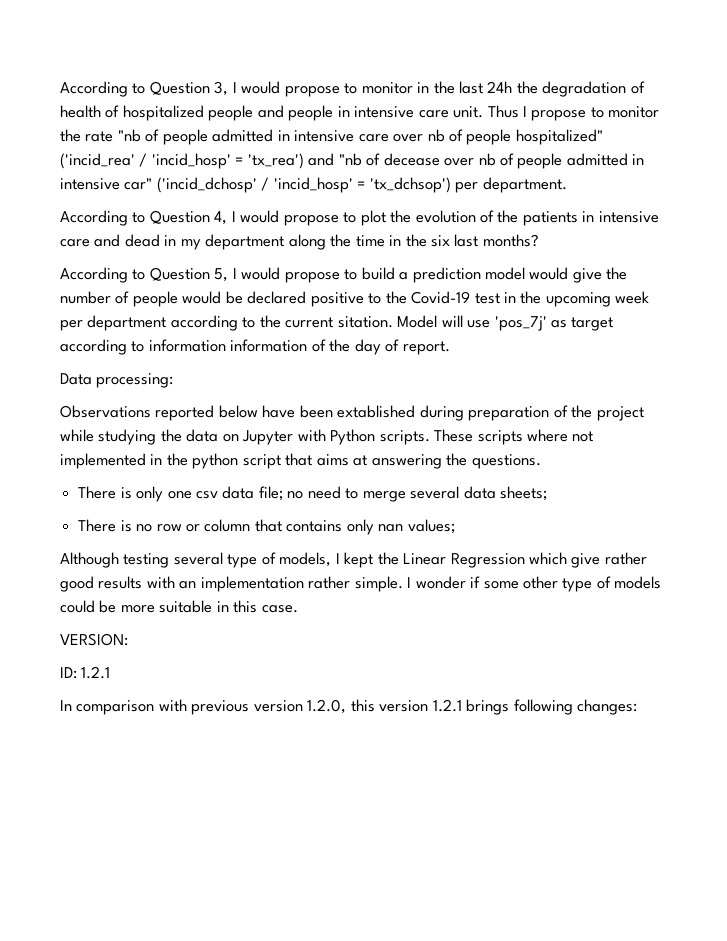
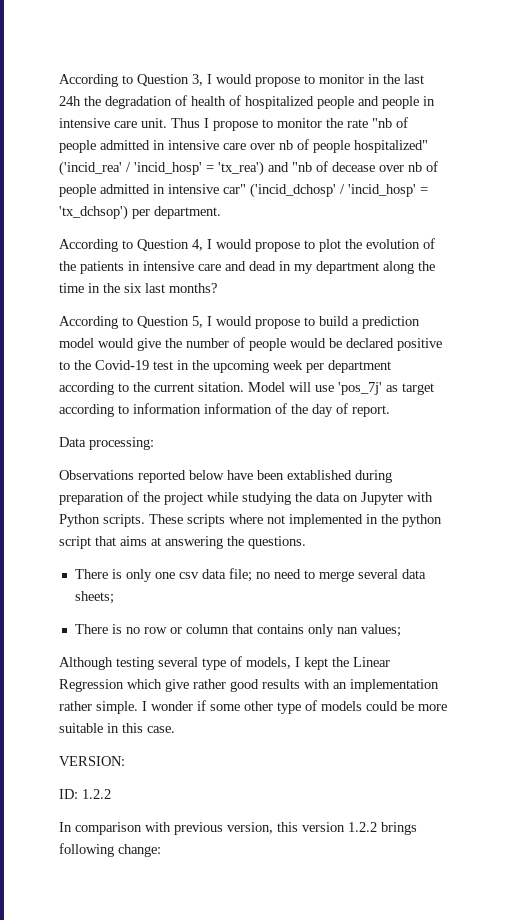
- ID: 1.2.1
+ ID: 1.2.2
- In comparison with previous version 1.2.0, this version 1.2.1 brings following changes:
+ In comparison with previous version, this version 1.2.2 brings following change:

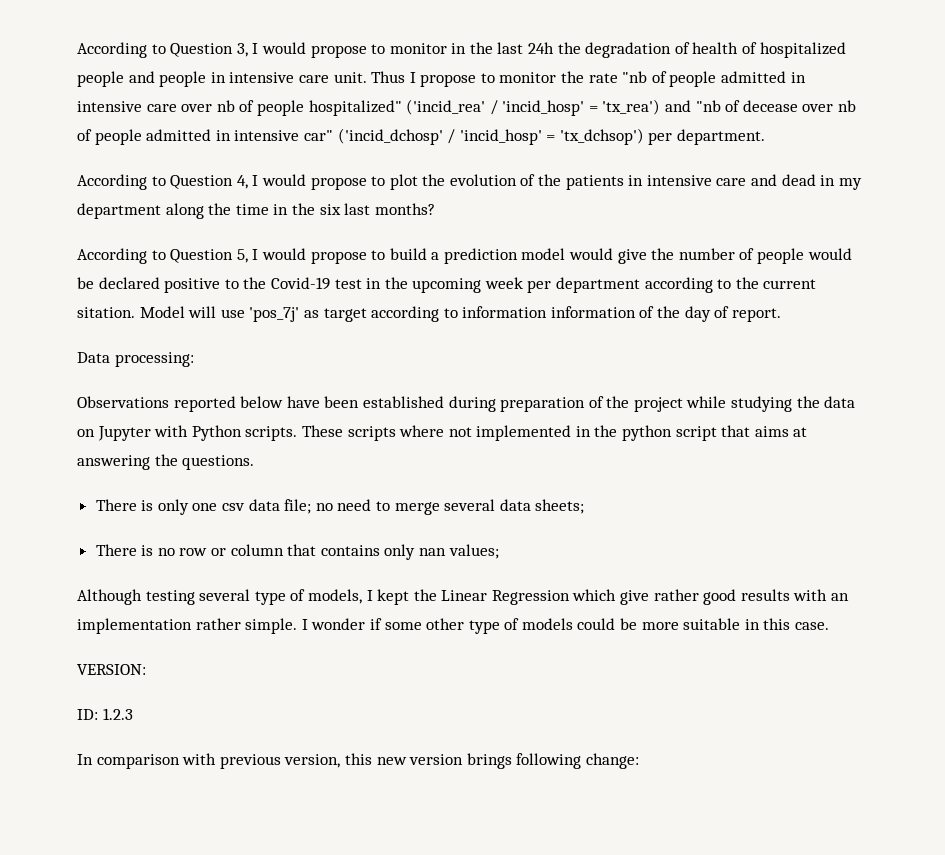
- Observations reported below have been extablished during preparation of the project while studying the data on Jupyter with Python scripts.
+ Observations reported below have been established during preparation of the project while studying the data on Jupyter with Python scripts.
- ID: 1.2.2
+ ID: 1.2.3
- In comparison with previous version, this version 1.2.2 brings following change:
+ In comparison with previous version, this new version brings following change:

